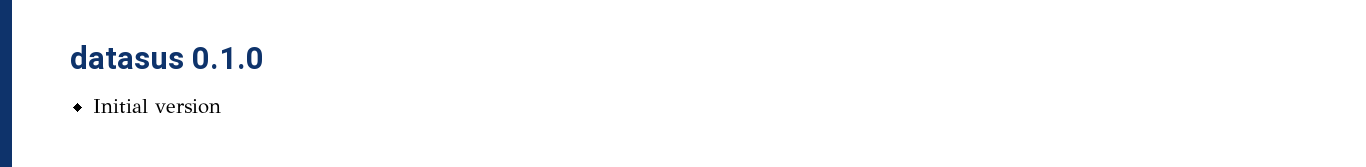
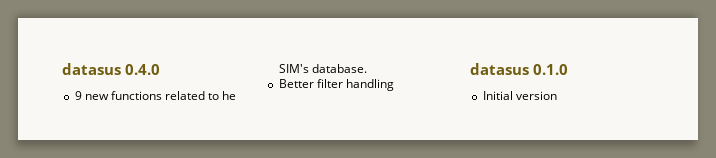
+ datasus 0.4.0
+ 9 new functions related to he SIM's database.
+ Better filter handling

